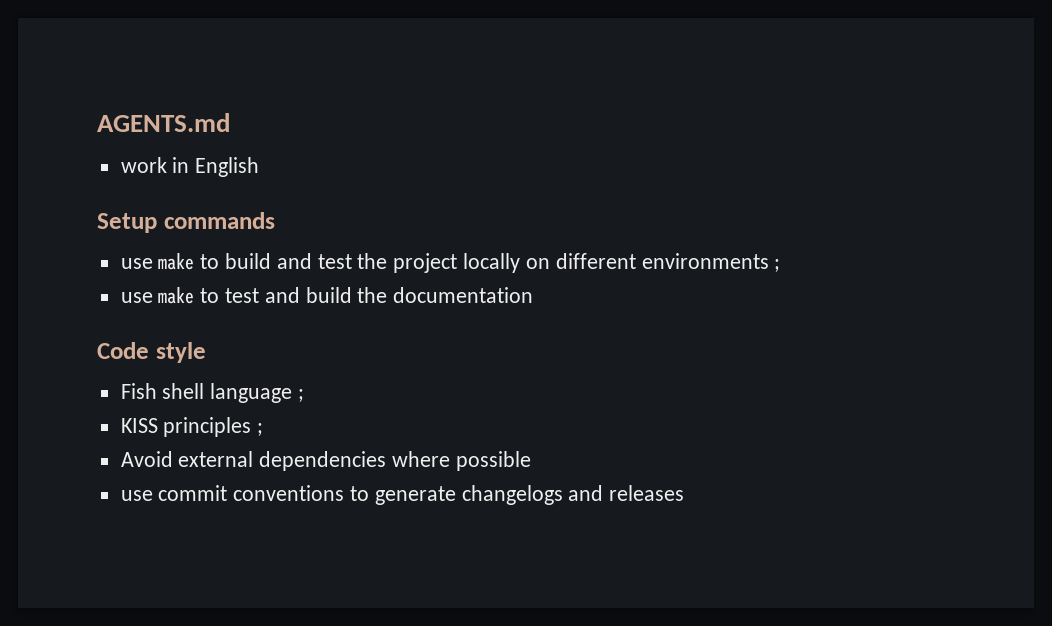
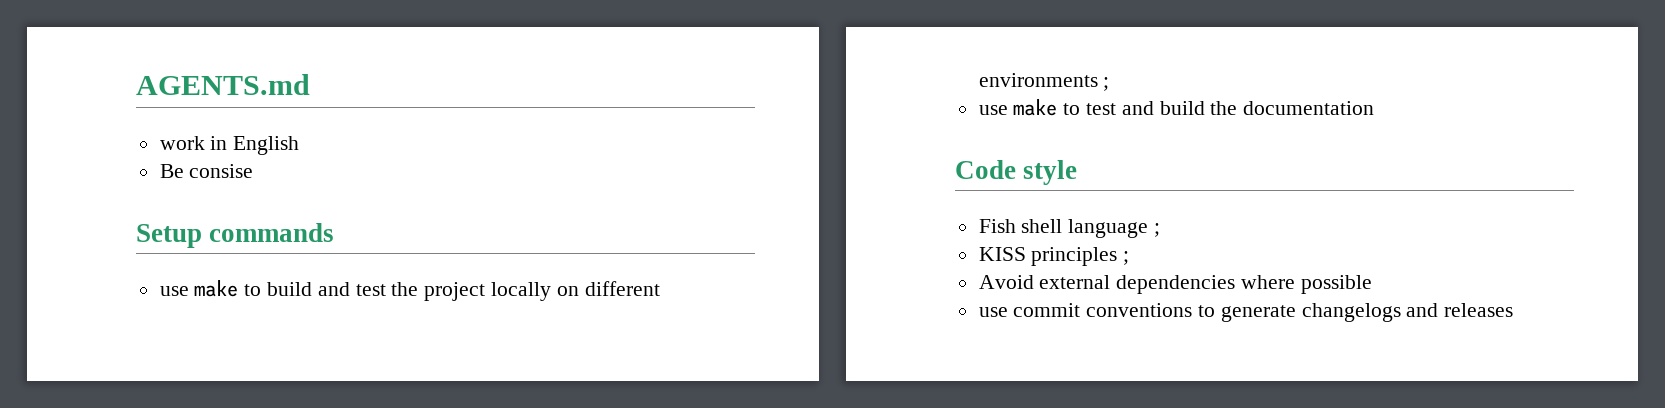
+ Be consise

